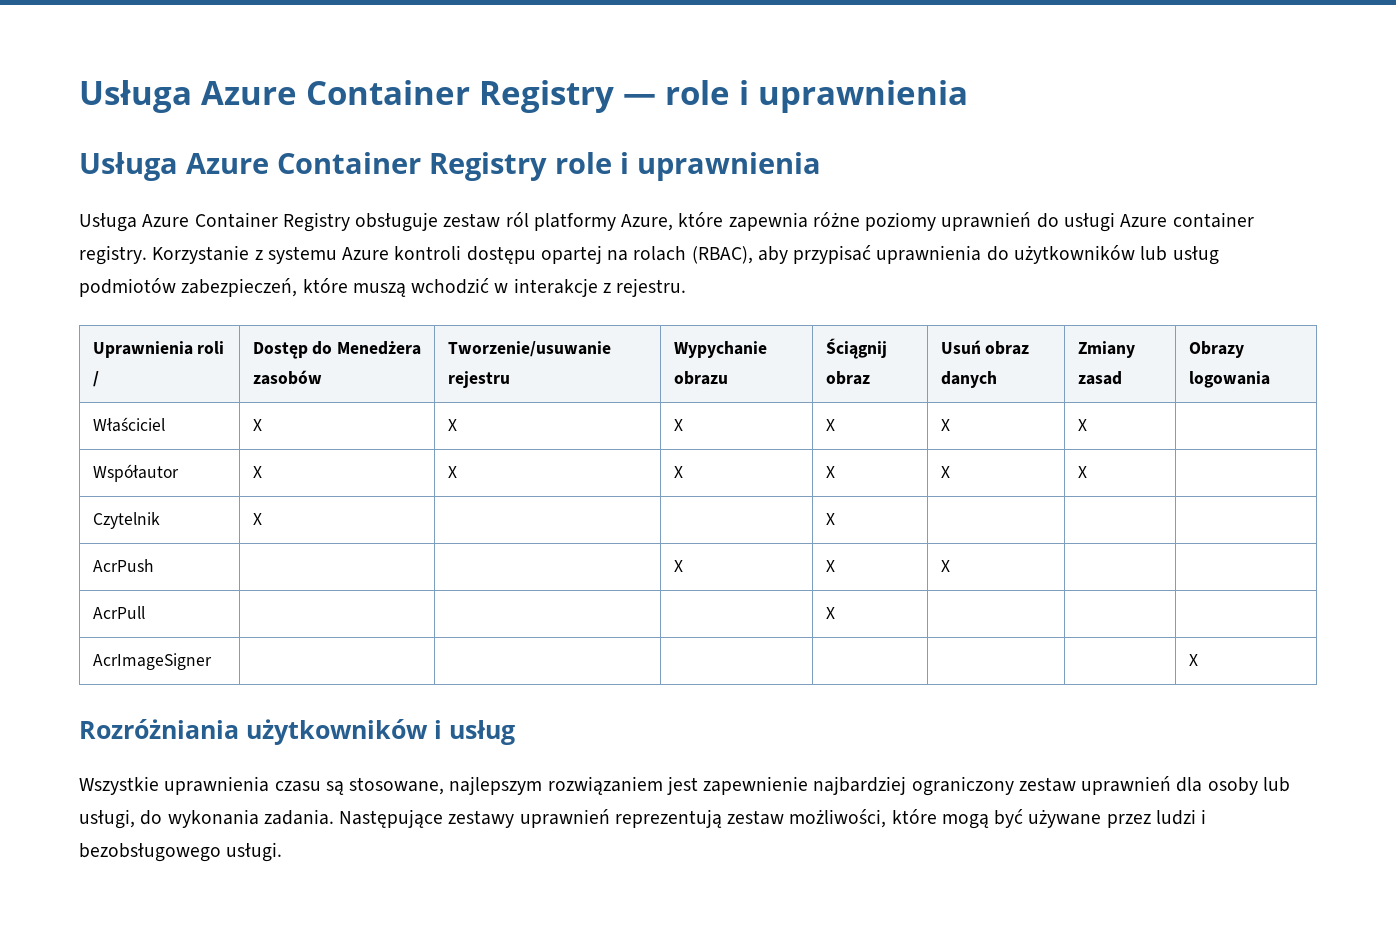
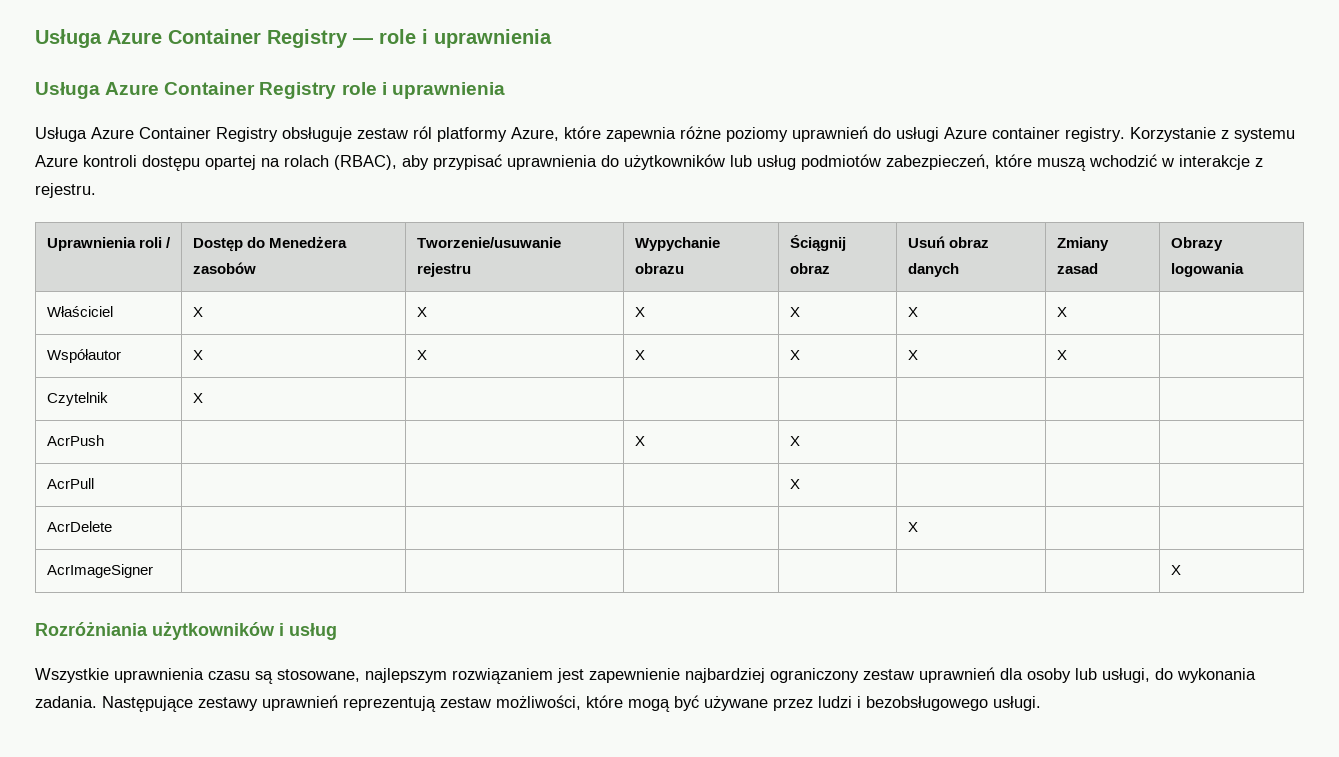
- Czytelnik | X | | | X | | |
+ Czytelnik | X | | | | | |
- AcrPush | | | X | X | X | |
+ AcrPush | | | X | X | | |
+ AcrDelete | | | | | X | |

